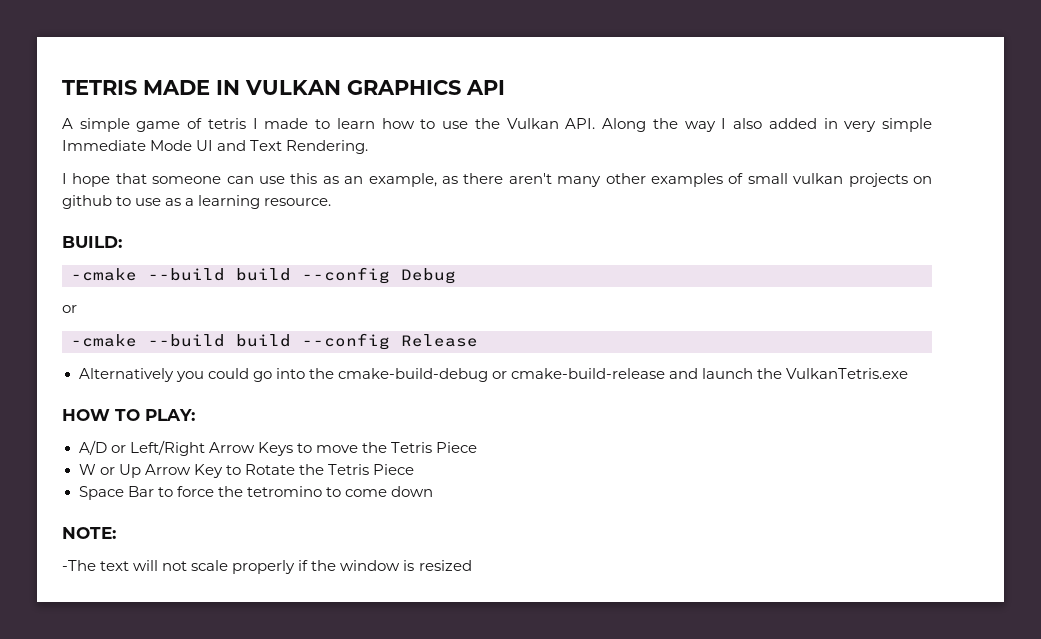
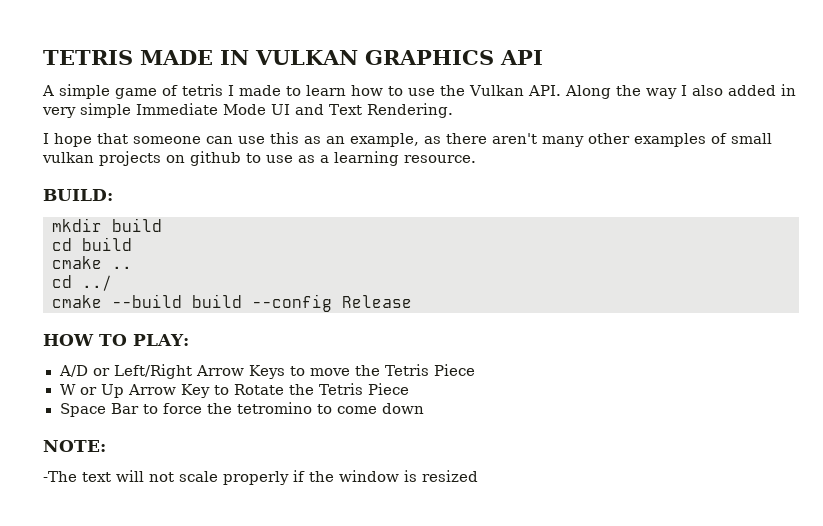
- -cmake --build build --config Debug
- or
- -cmake --build build --config Release
- Alternatively you could go into the cmake-build-debug or cmake-build-release and launch the VulkanTetris.exe
+ mkdir build
+ cd build
+ cmake ..
+ cd ../
+ cmake --build build --config Release

